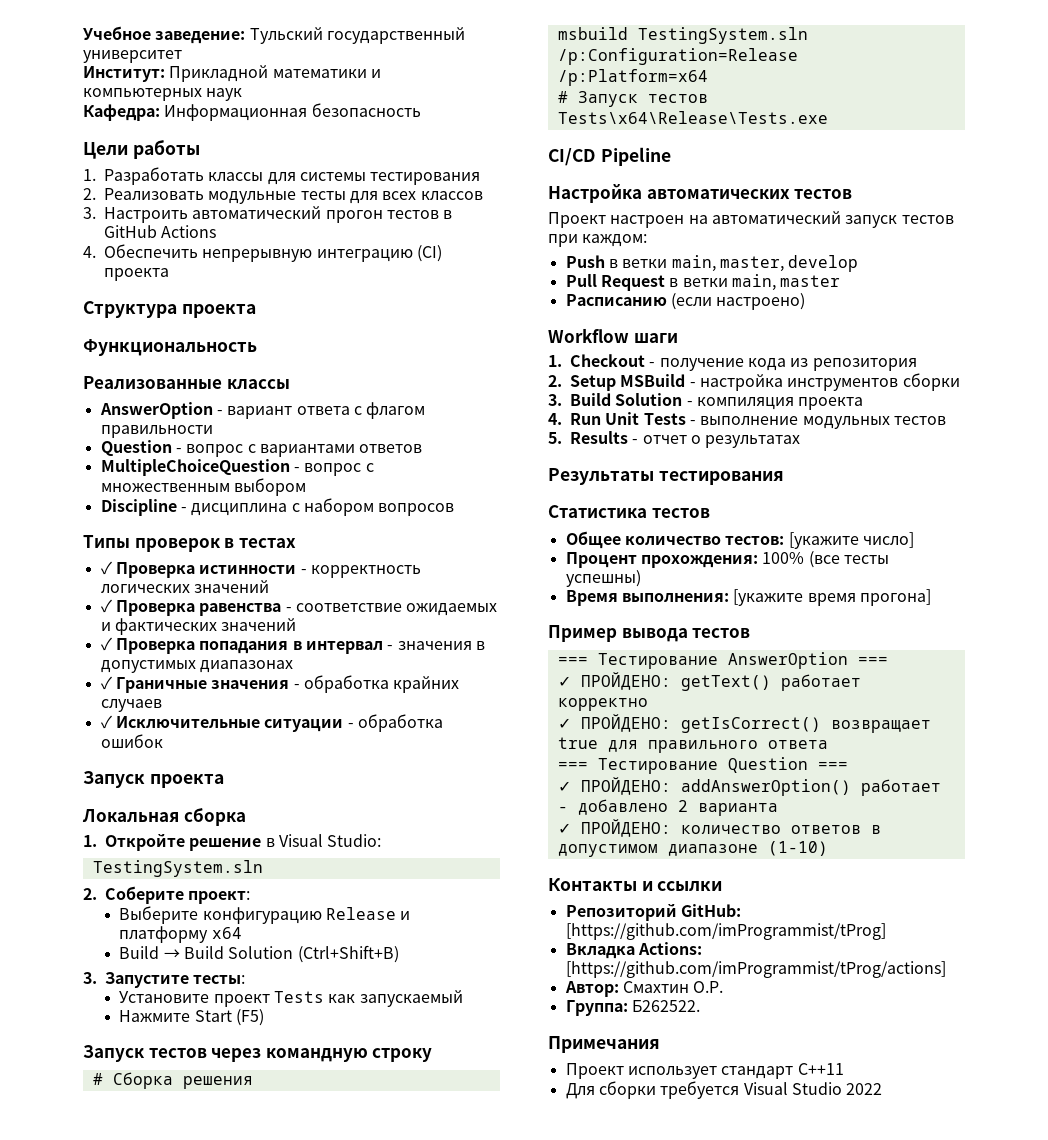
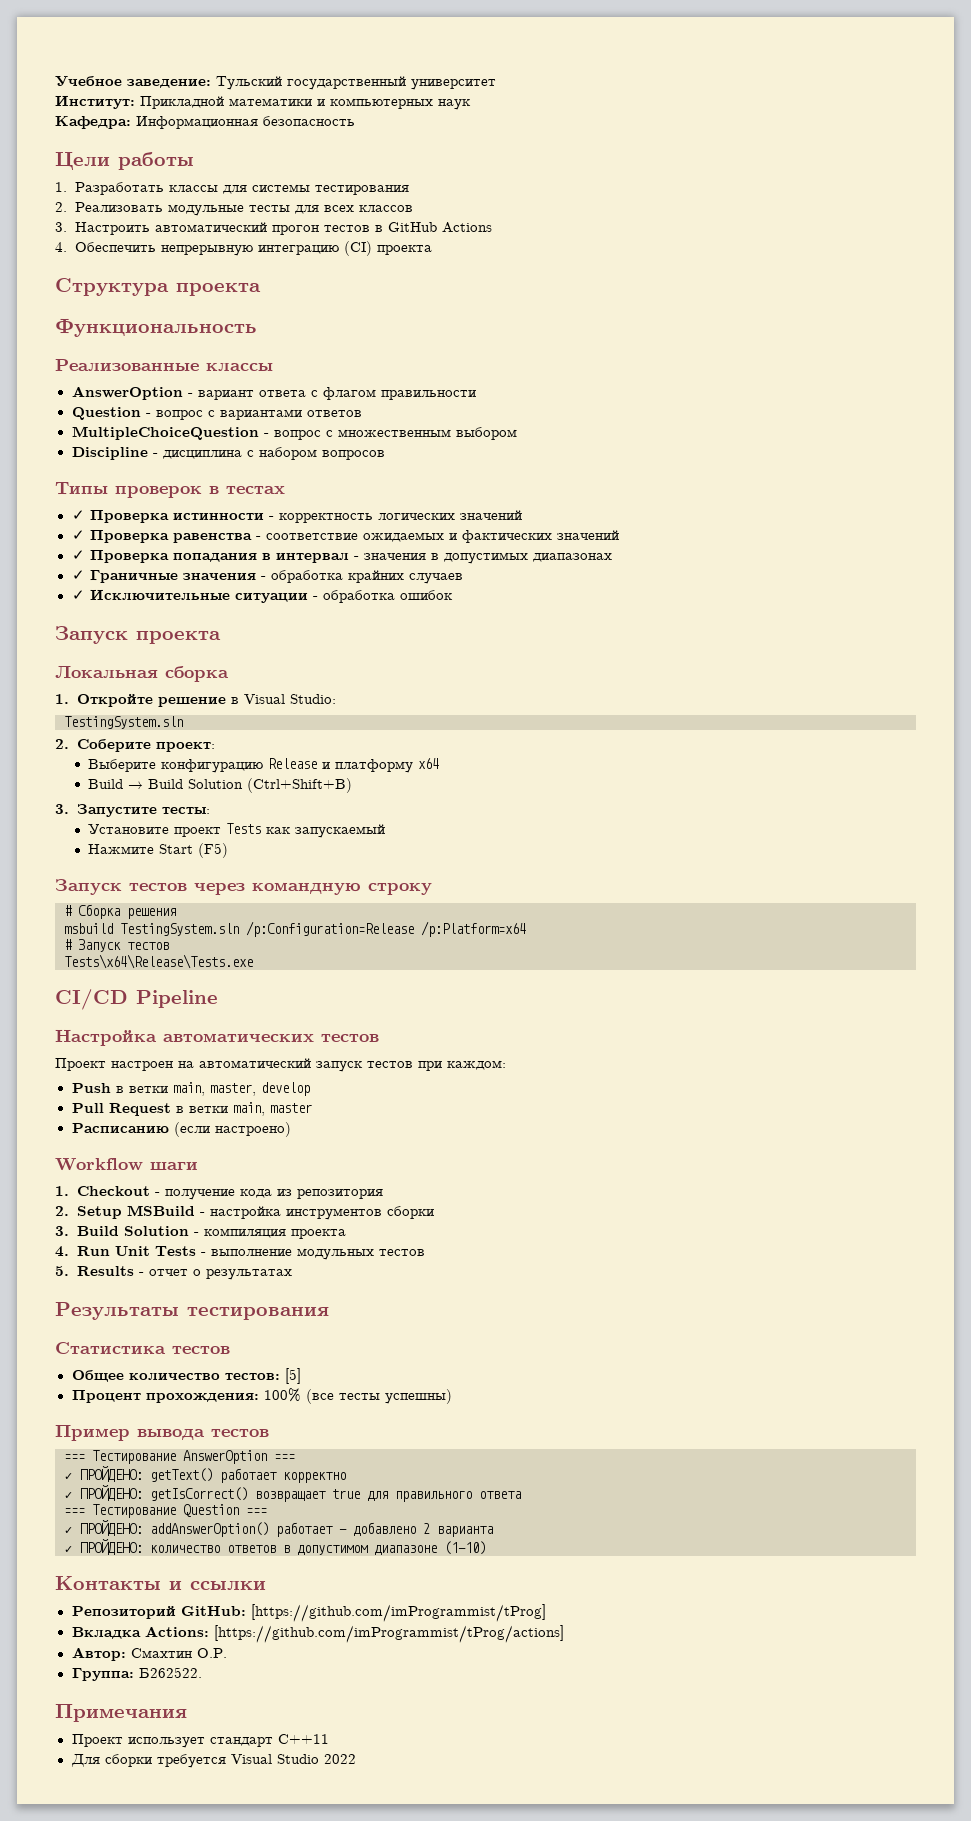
- Общее количество тестов: [укажите число]
+ Общее количество тестов: [5]
- Время выполнения: [укажите время прогона]

